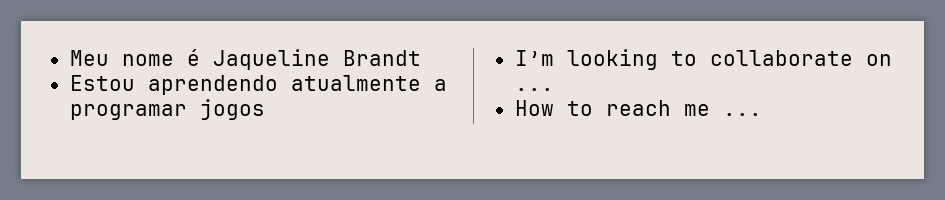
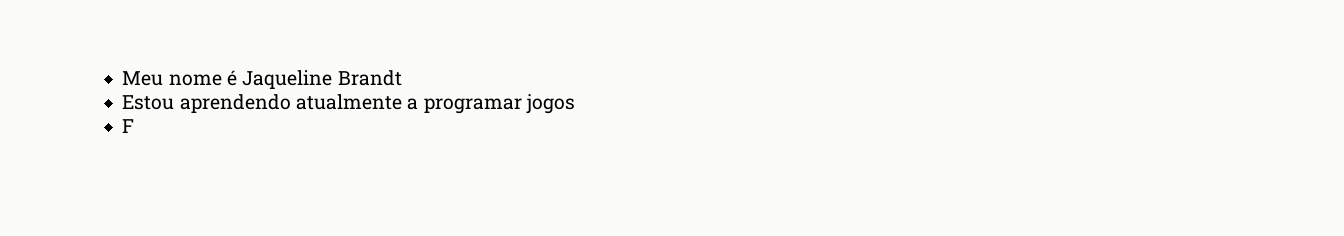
- I’m looking to collaborate on ...
- How to reach me ...
+ F

